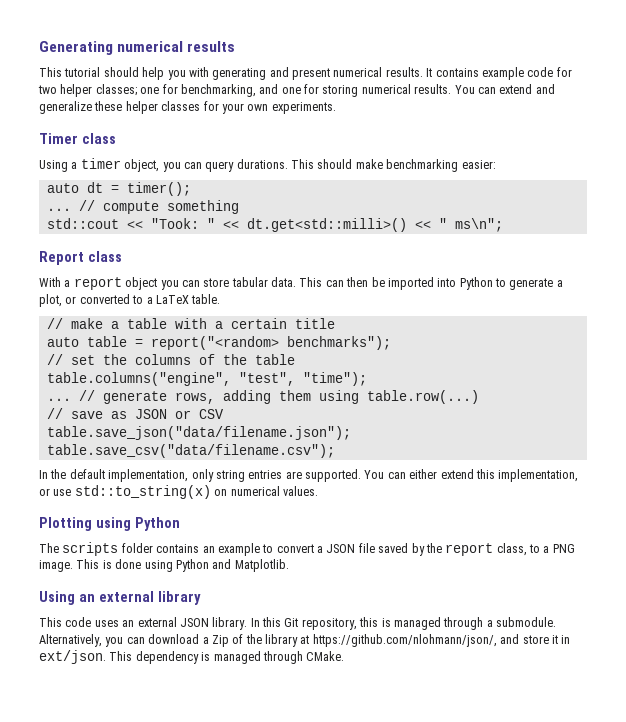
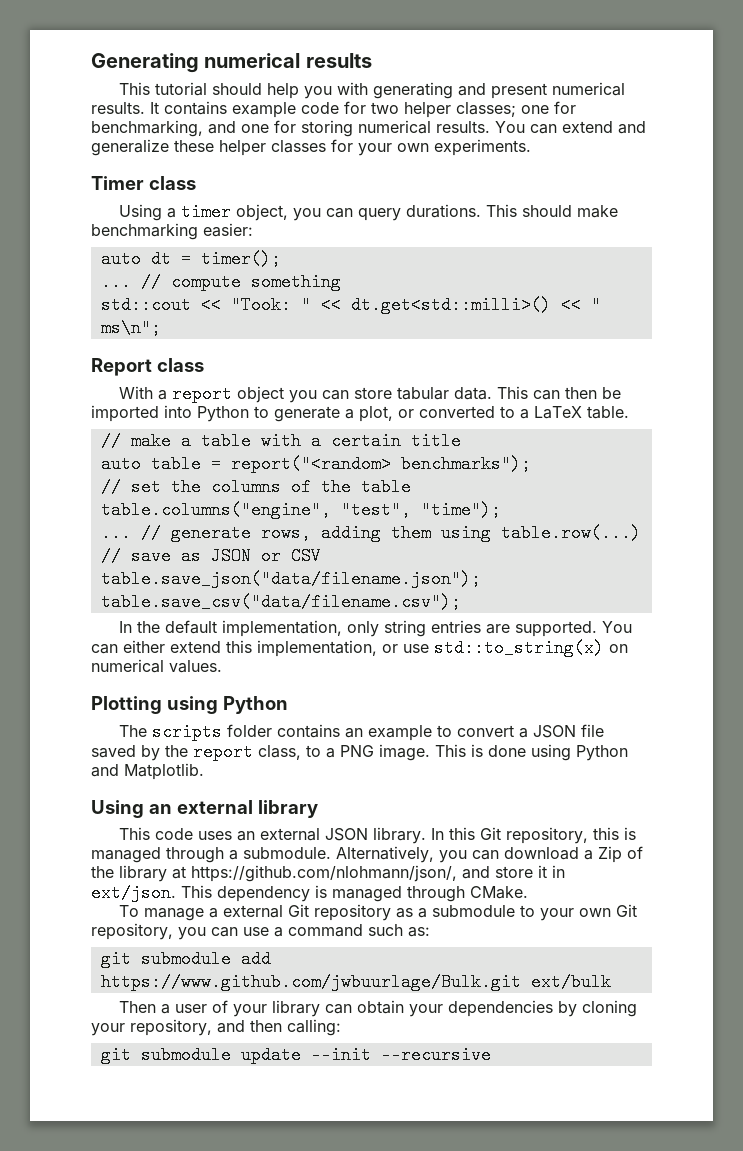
+ To manage a external Git repository as a submodule to your own Git repository, you can use a command such as:
+ git submodule add https://www.github.com/jwbuurlage/Bulk.git ext/bulk
+ Then a user of your library can obtain your dependencies by cloning your repository, and then calling:
+ git submodule update --init --recursive

